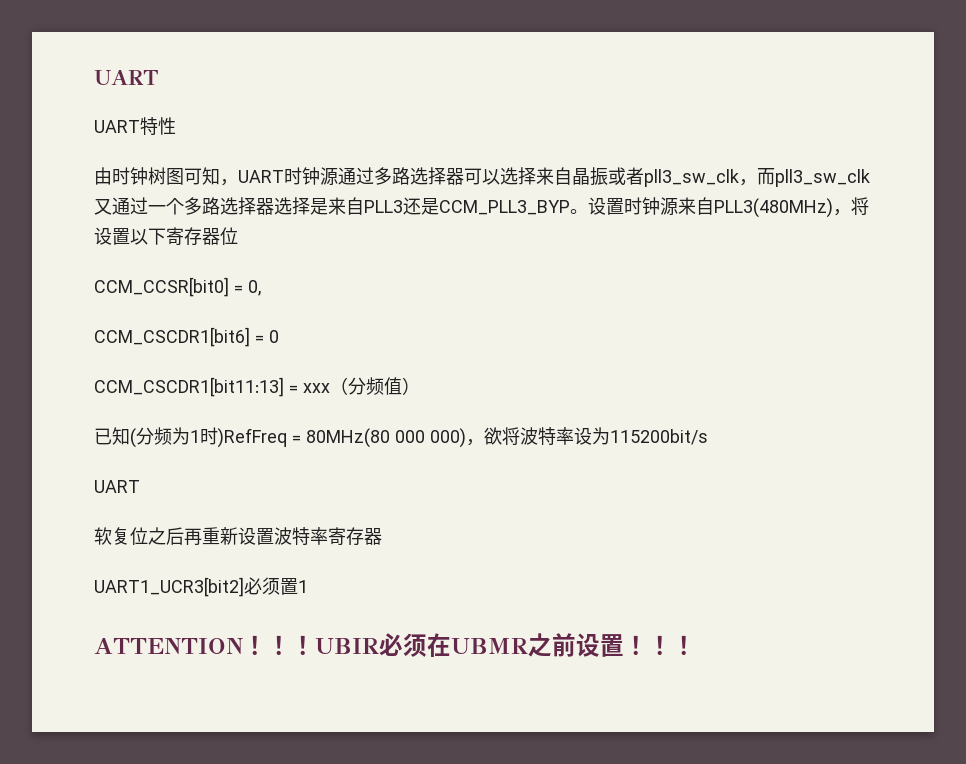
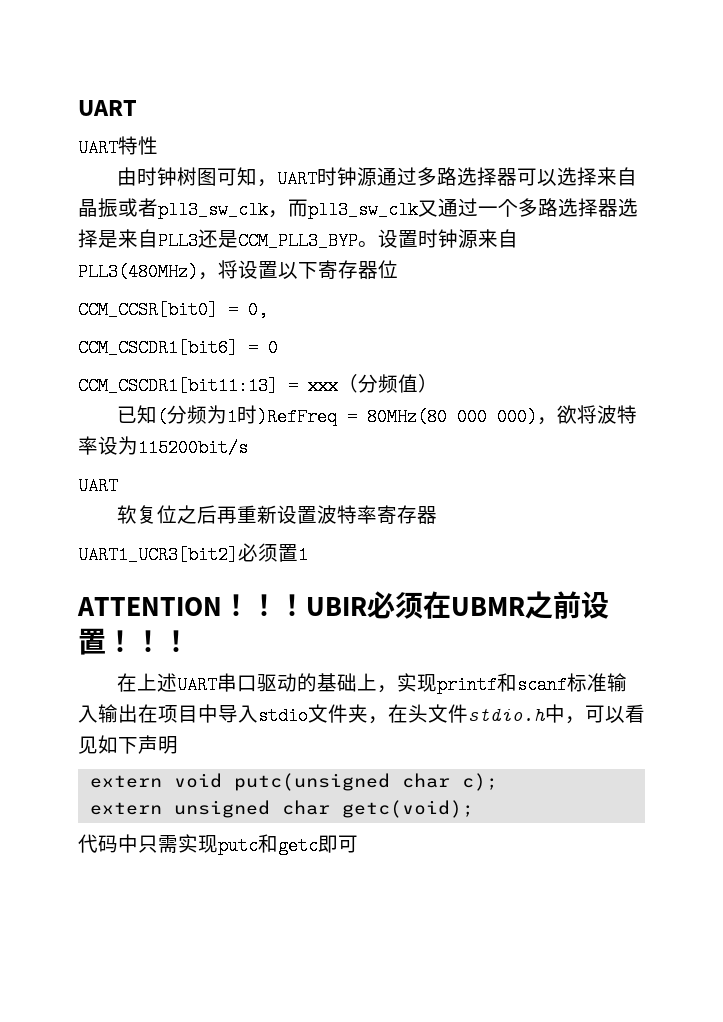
+ 在上述UART串口驱动的基础上，实现printf和scanf标准输入输出在项目中导入stdio文件夹，在头文件stdio.h中，可以看见如下声明
+ extern void putc(unsigned char c);
+ extern unsigned char getc(void);
+ 代码中只需实现putc和getc即可

